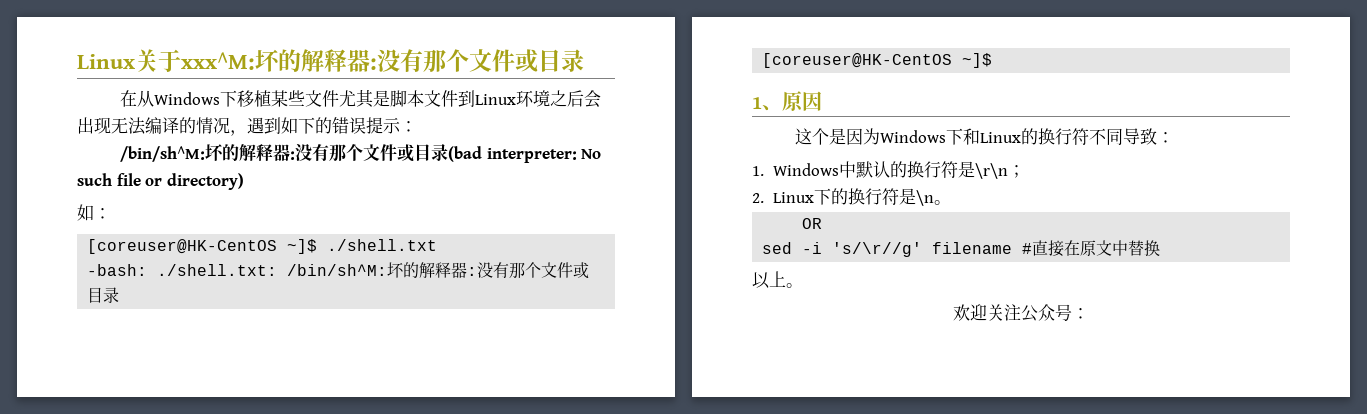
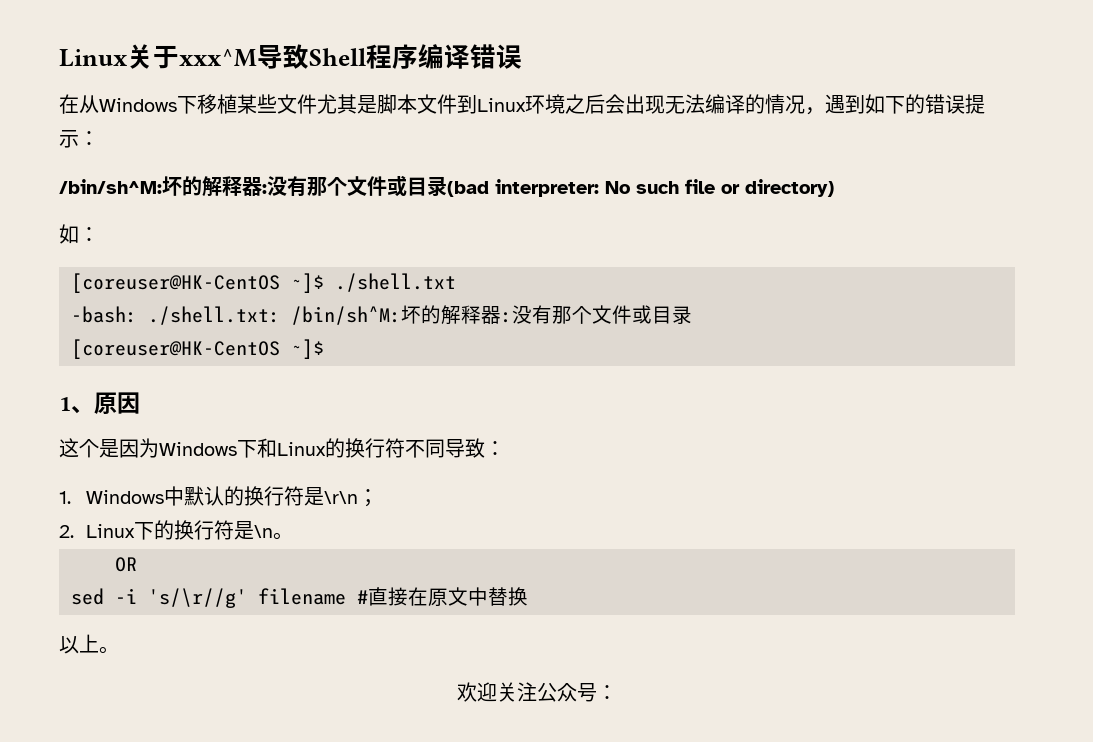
- Linux关于xxx^M:坏的解释器:没有那个文件或目录
+ Linux关于xxx^M导致Shell程序编译错误

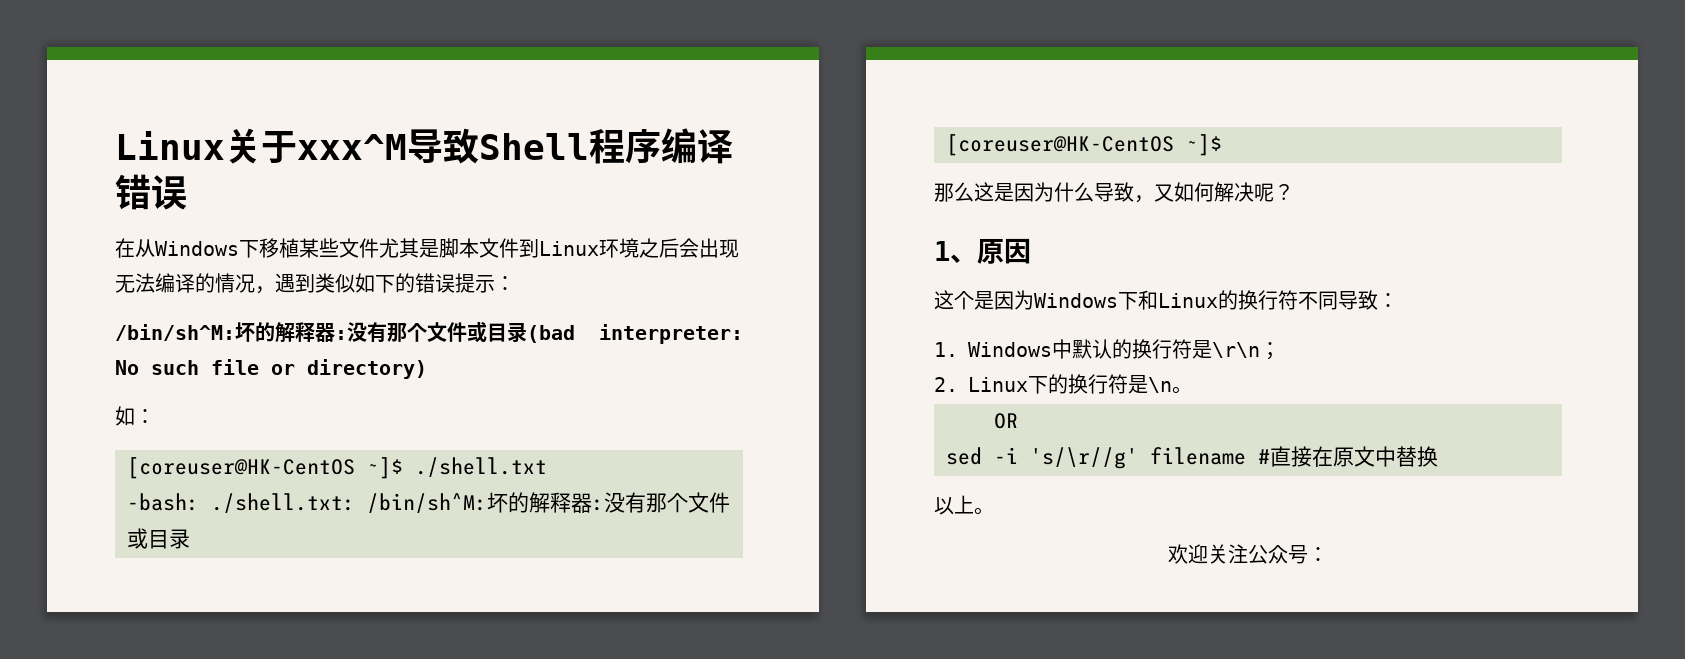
- 在从Windows下移植某些文件尤其是脚本文件到Linux环境之后会出现无法编译的情况，遇到如下的错误提示：
+ 在从Windows下移植某些文件尤其是脚本文件到Linux环境之后会出现无法编译的情况，遇到类似如下的错误提示：
+ 那么这是因为什么导致，又如何解决呢？

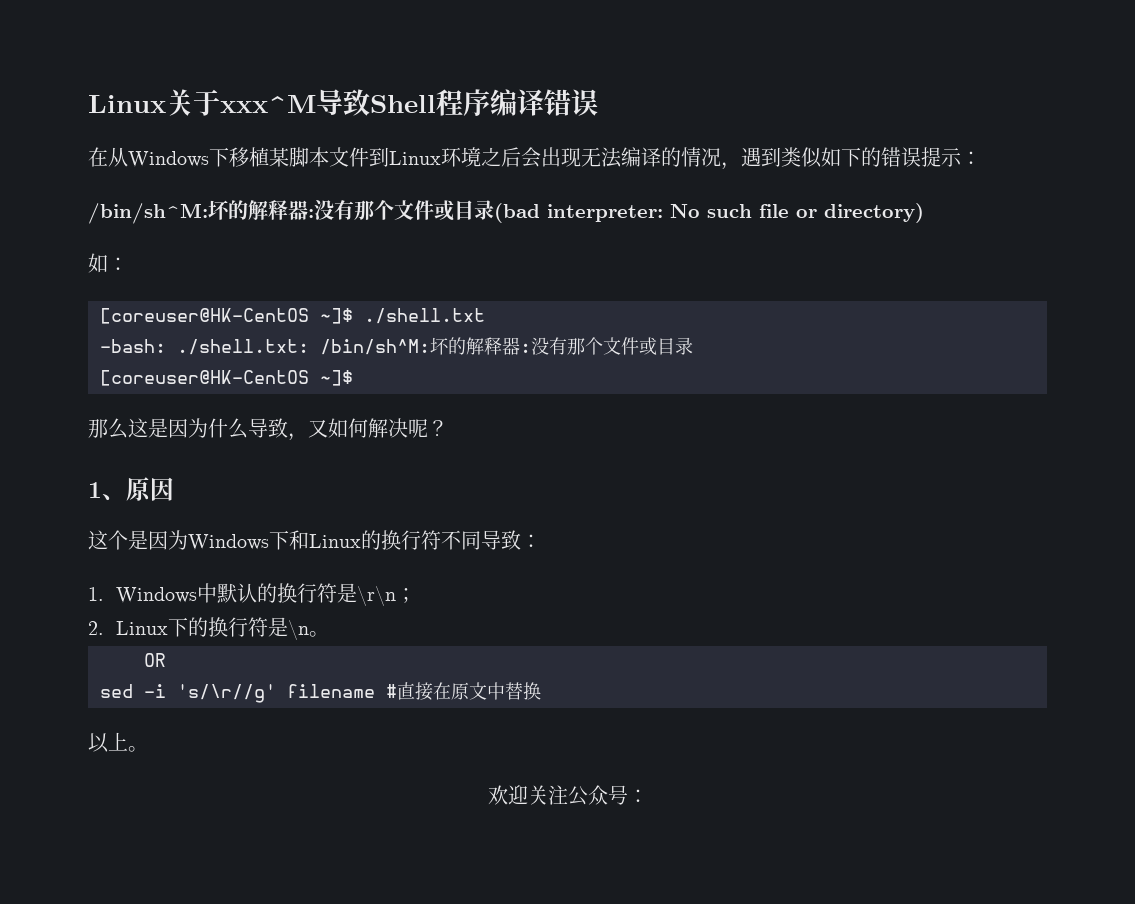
- 在从Windows下移植某些文件尤其是脚本文件到Linux环境之后会出现无法编译的情况，遇到类似如下的错误提示：
+ 在从Windows下移植某脚本文件到Linux环境之后会出现无法编译的情况，遇到类似如下的错误提示：

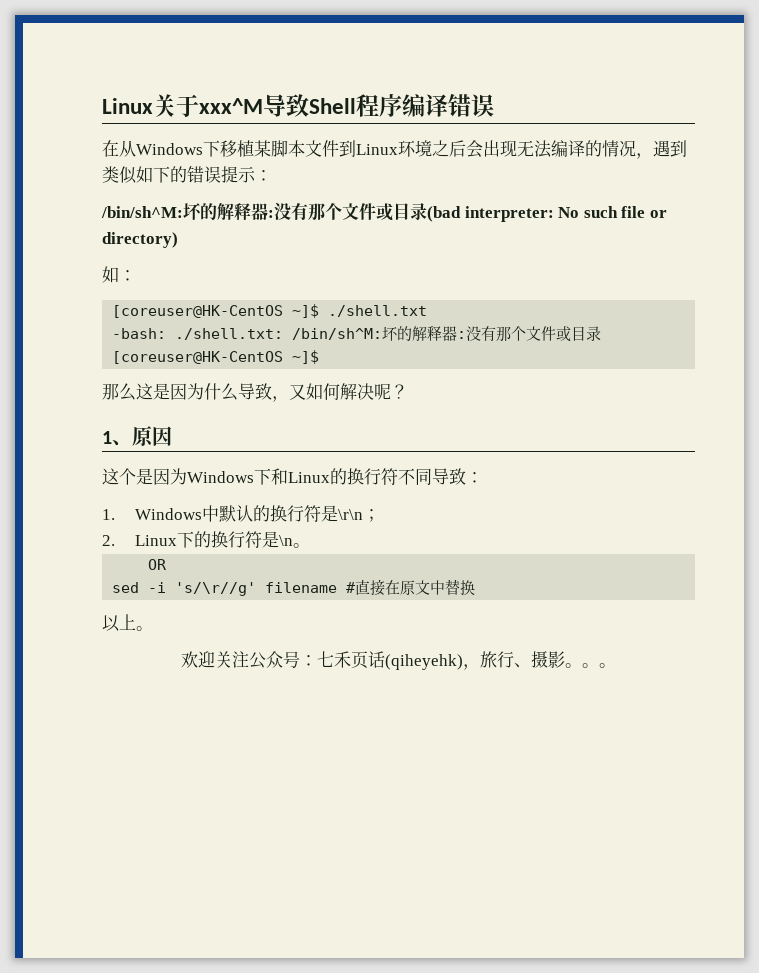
- 欢迎关注公众号：
+ 欢迎关注公众号：七禾页话(qiheyehk)，旅行、摄影。。。

